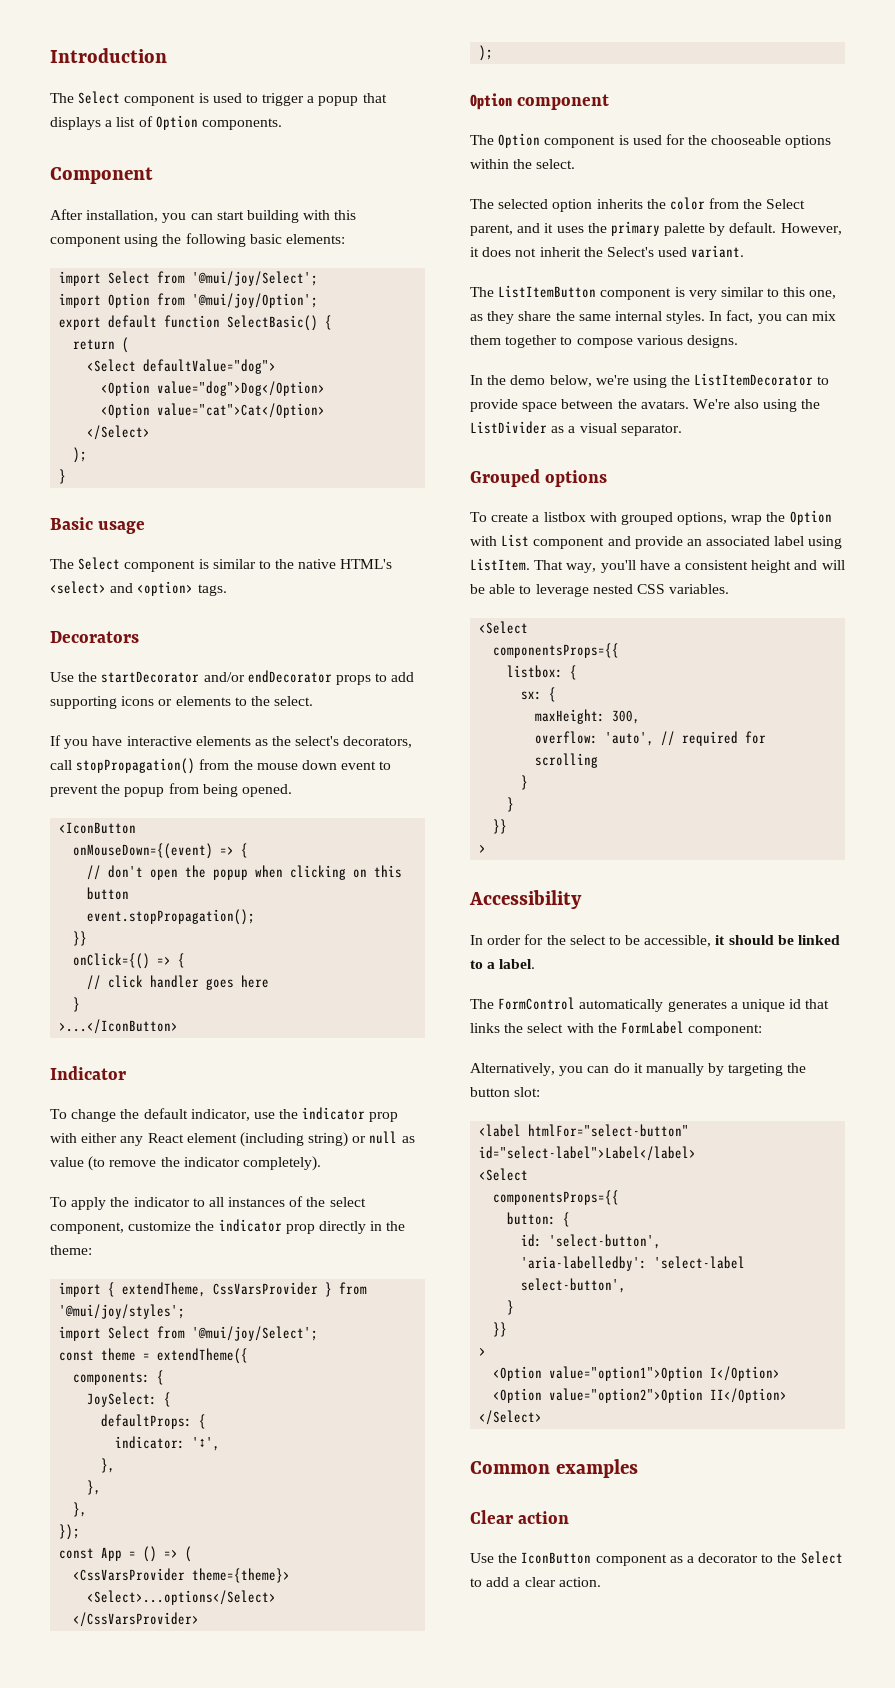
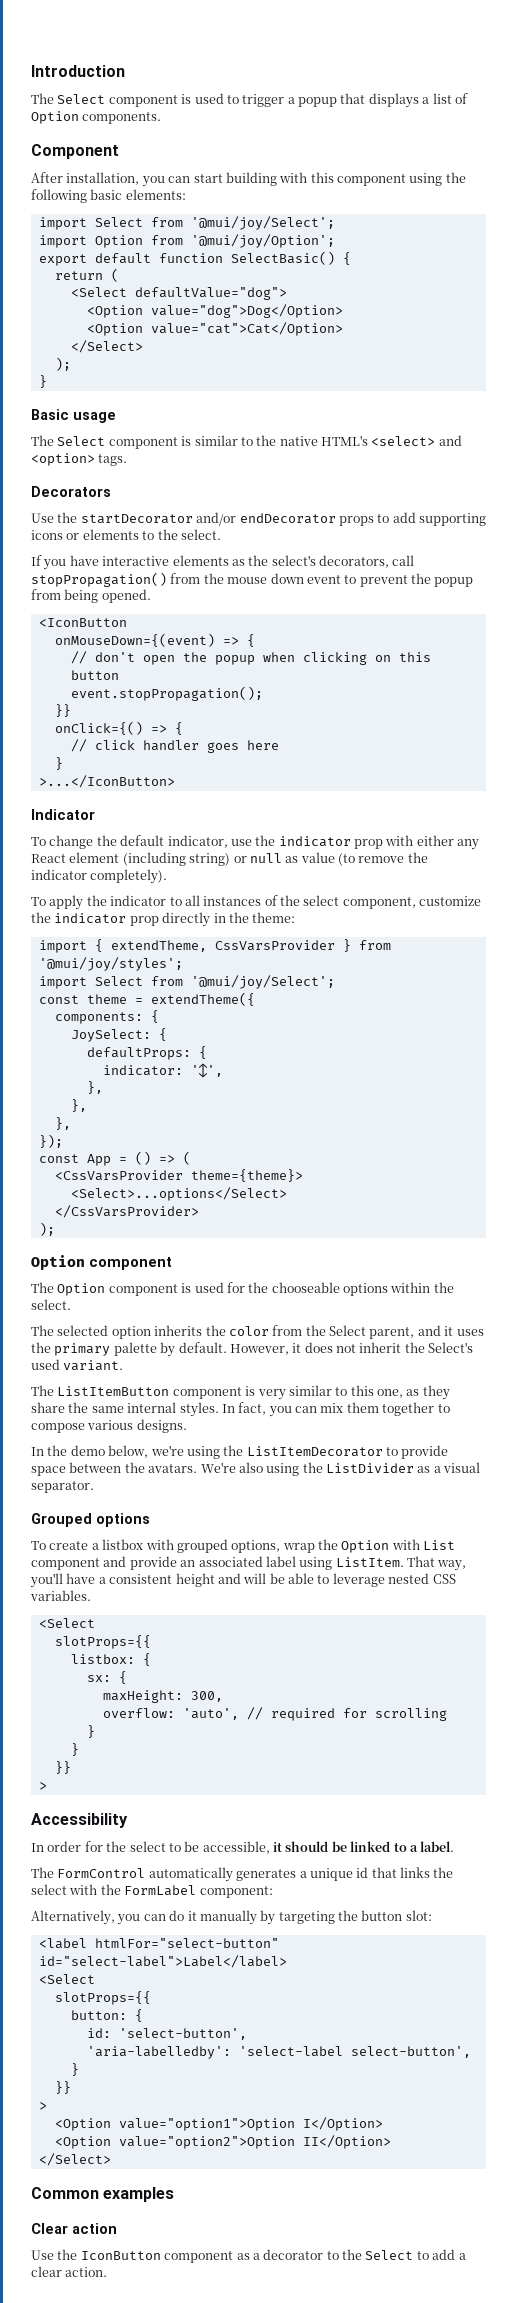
  That way, you'll have a consistent height and will be able to leverage nested CSS variables.
  <Select
- componentsProps={{
+ slotProps={{
  <label htmlFor="select-button" id="select-label">Label</label>
  <Select
- componentsProps={{
+ slotProps={{

